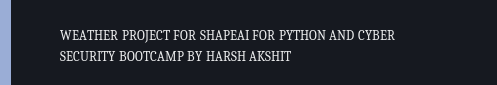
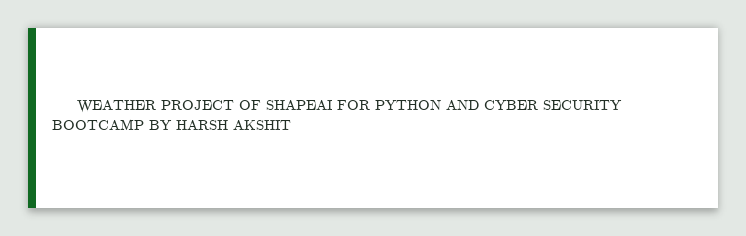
- WEATHER PROJECT FOR SHAPEAI FOR PYTHON AND CYBER SECURITY BOOTCAMP BY HARSH AKSHIT
+ WEATHER PROJECT OF SHAPEAI FOR PYTHON AND CYBER SECURITY BOOTCAMP BY HARSH AKSHIT

